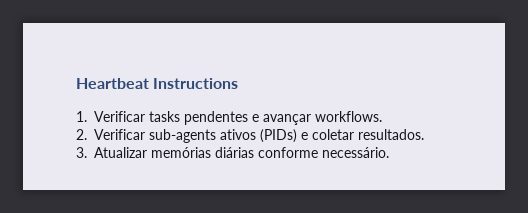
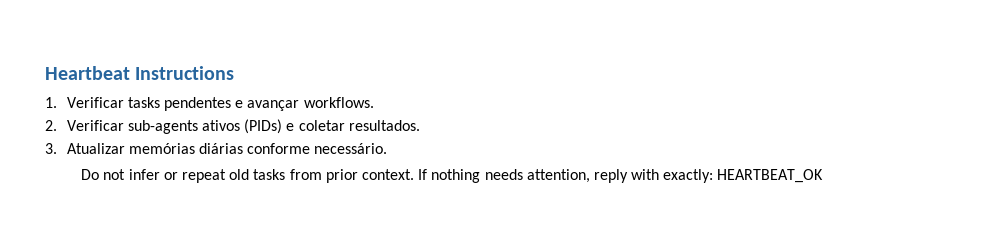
+ Do not infer or repeat old tasks from prior context. If nothing needs attention, reply with exactly: HEARTBEAT_OK

